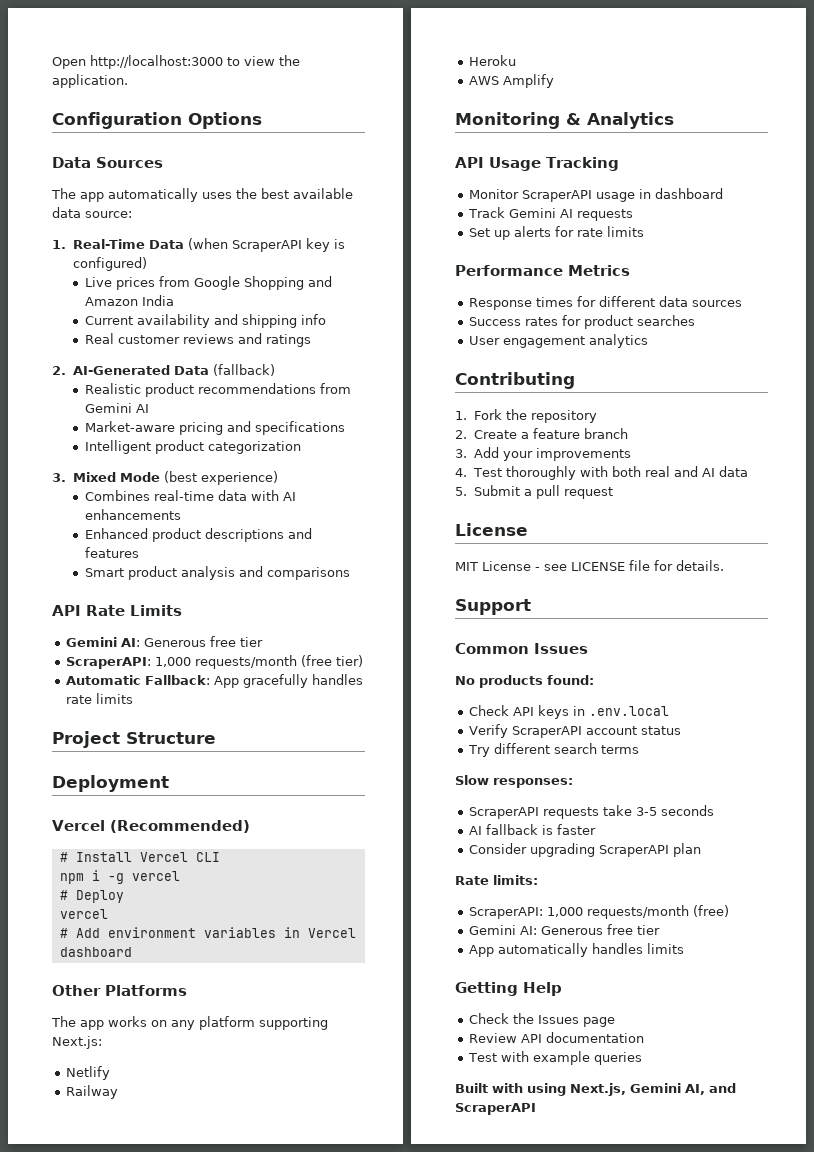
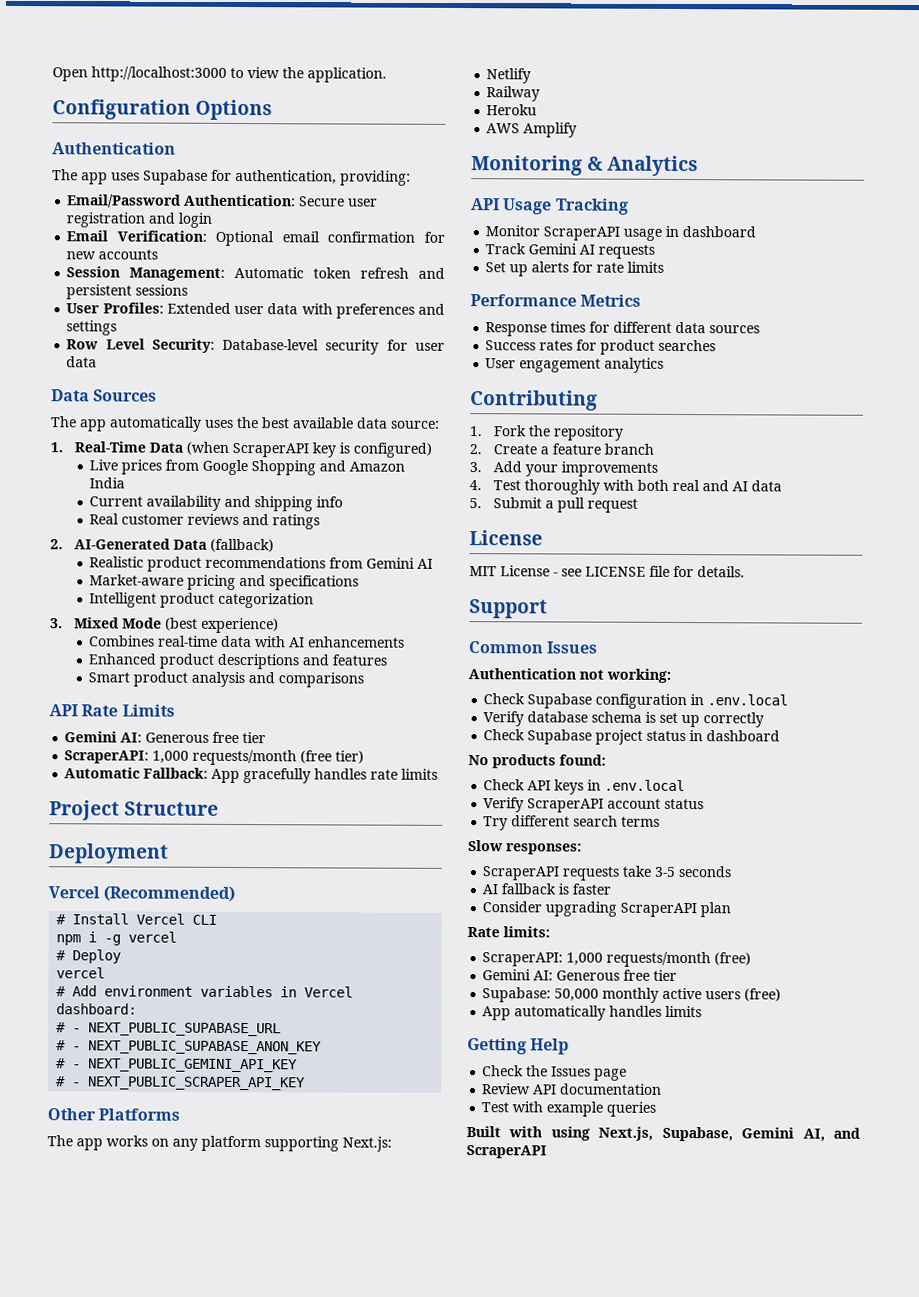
  Configuration Options
+ Authentication
+ The app uses Supabase for authentication, providing:
+ Email/Password Authentication: Secure user registration and login
+ Email Verification: Optional email confirmation for new accounts
+ Session Management: Automatic token refresh and persistent sessions
+ User Profiles: Extended user data with preferences and settings
+ Row Level Security: Database-level security for user data
- # Add environment variables in Vercel dashboard
+ # Add environment variables in Vercel dashboard:
+ # - NEXT_PUBLIC_SUPABASE_URL
+ # - NEXT_PUBLIC_SUPABASE_ANON_KEY
+ # - NEXT_PUBLIC_GEMINI_API_KEY
+ # - NEXT_PUBLIC_SCRAPER_API_KEY
+ Authentication not working:
+ Check Supabase configuration in .env.local
+ Verify database schema is set up correctly
+ Check Supabase project status in dashboard
+ Supabase: 50,000 monthly active users (free)
- Built with using Next.js, Gemini AI, and ScraperAPI
+ Built with using Next.js, Supabase, Gemini AI, and ScraperAPI

